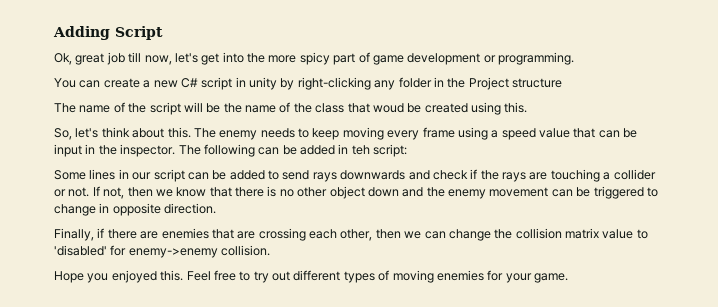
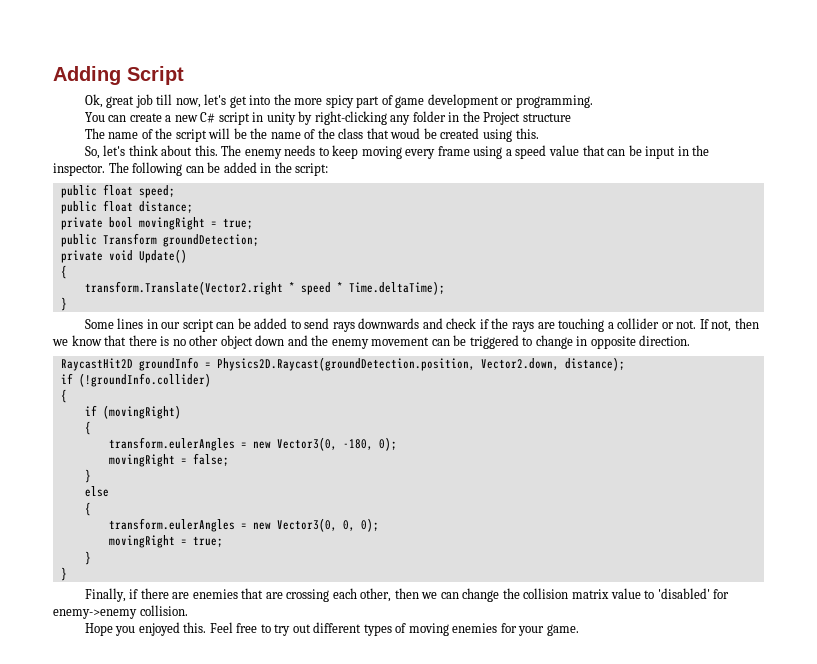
- The following can be added in teh script:
+ The following can be added in the script:
+ public float speed;
+ public float distance;
+ private bool movingRight = true;
+ public Transform groundDetection;
+ private void Update()
+ {
+ transform.Translate(Vector2.right * speed * Time.deltaTime);
+ }
+ RaycastHit2D groundInfo = Physics2D.Raycast(groundDetection.position, Vector2.down, distance);
+ if (!groundInfo.collider)
+ {
+ if (movingRight)
+ {
+ transform.eulerAngles = new Vector3(0, -180, 0);
+ movingRight = false;
+ }
+ else
+ {
+ transform.eulerAngles = new Vector3(0, 0, 0);
+ movingRight = true;
+ }
+ }

